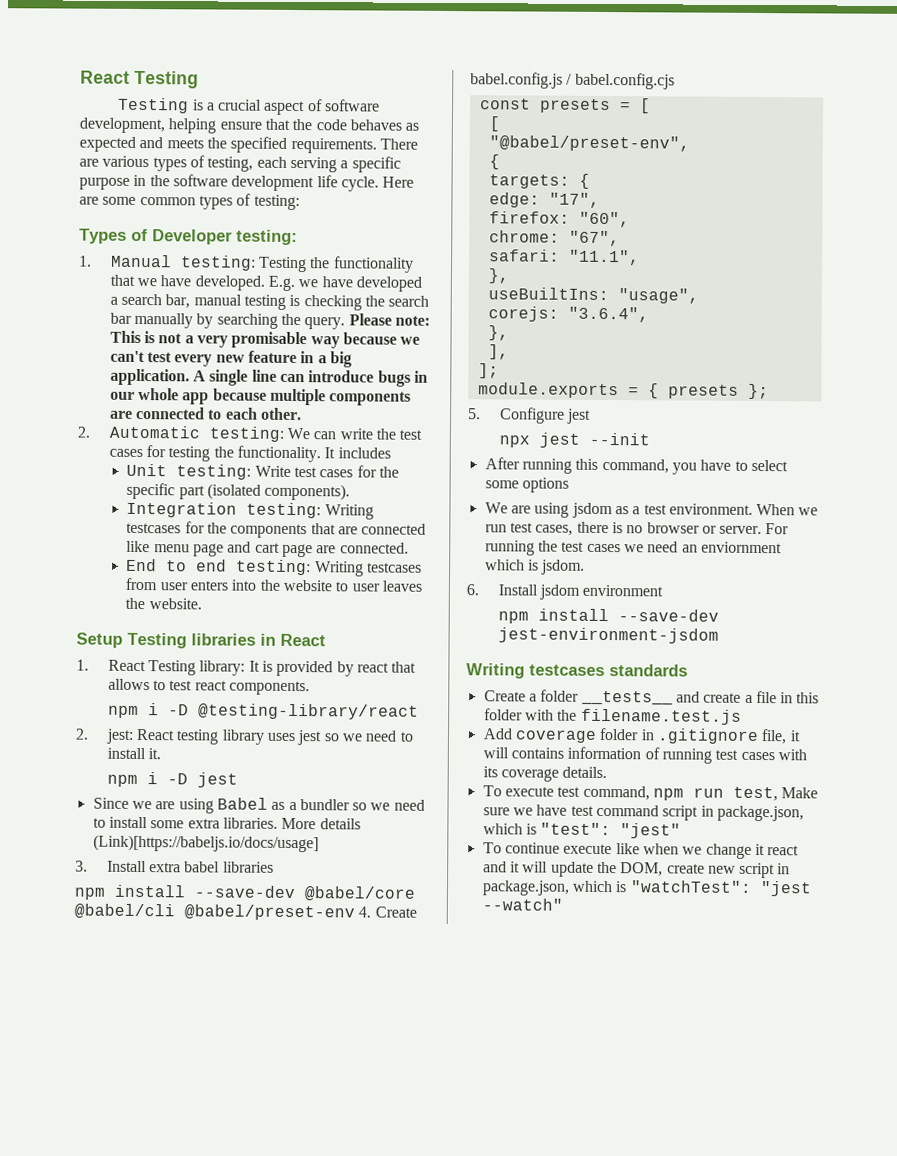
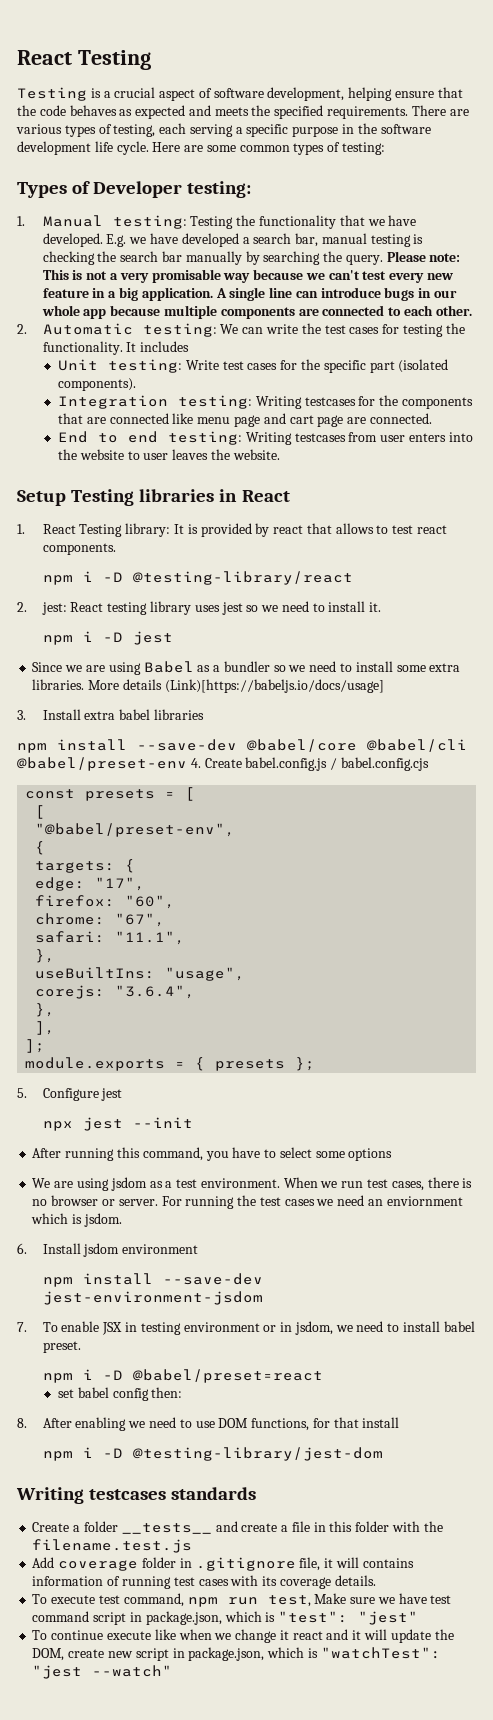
+ 7. To enable JSX in testing environment or in jsdom, we need to install babel preset.
+ npm i -D @babel/preset=react
+ set babel config then:
+ 8. After enabling we need to use DOM functions, for that install
+ npm i -D @testing-library/jest-dom

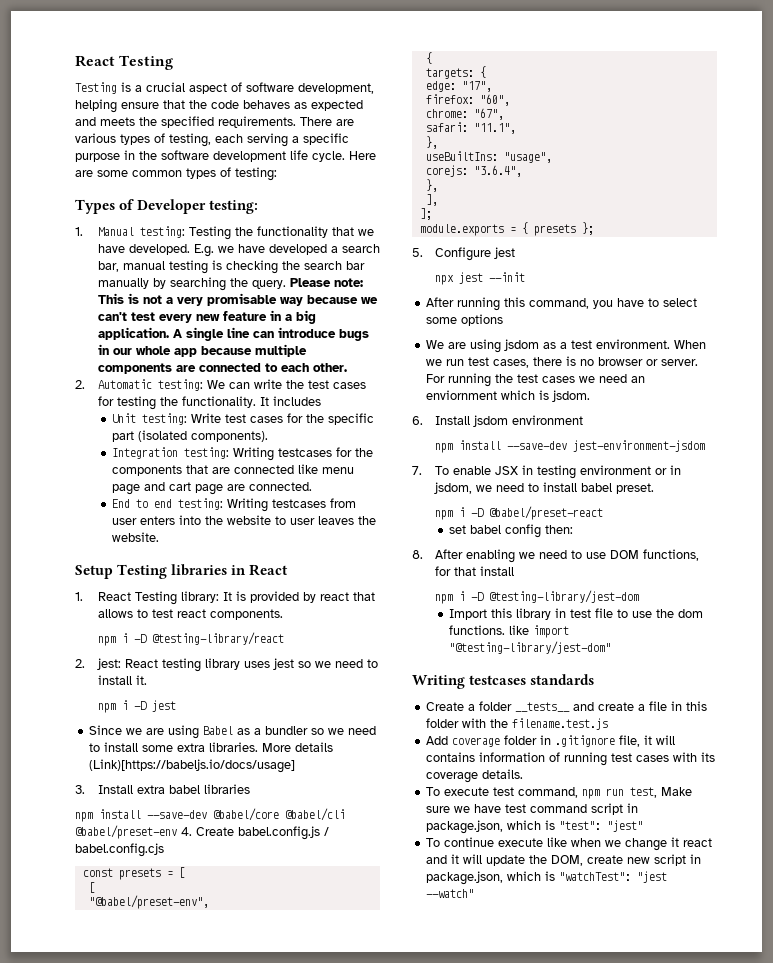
- npm i -D @babel/preset=react
+ npm i -D @babel/preset-react
+ Import this library in test file to use the dom functions. like import "@testing-library/jest-dom"

